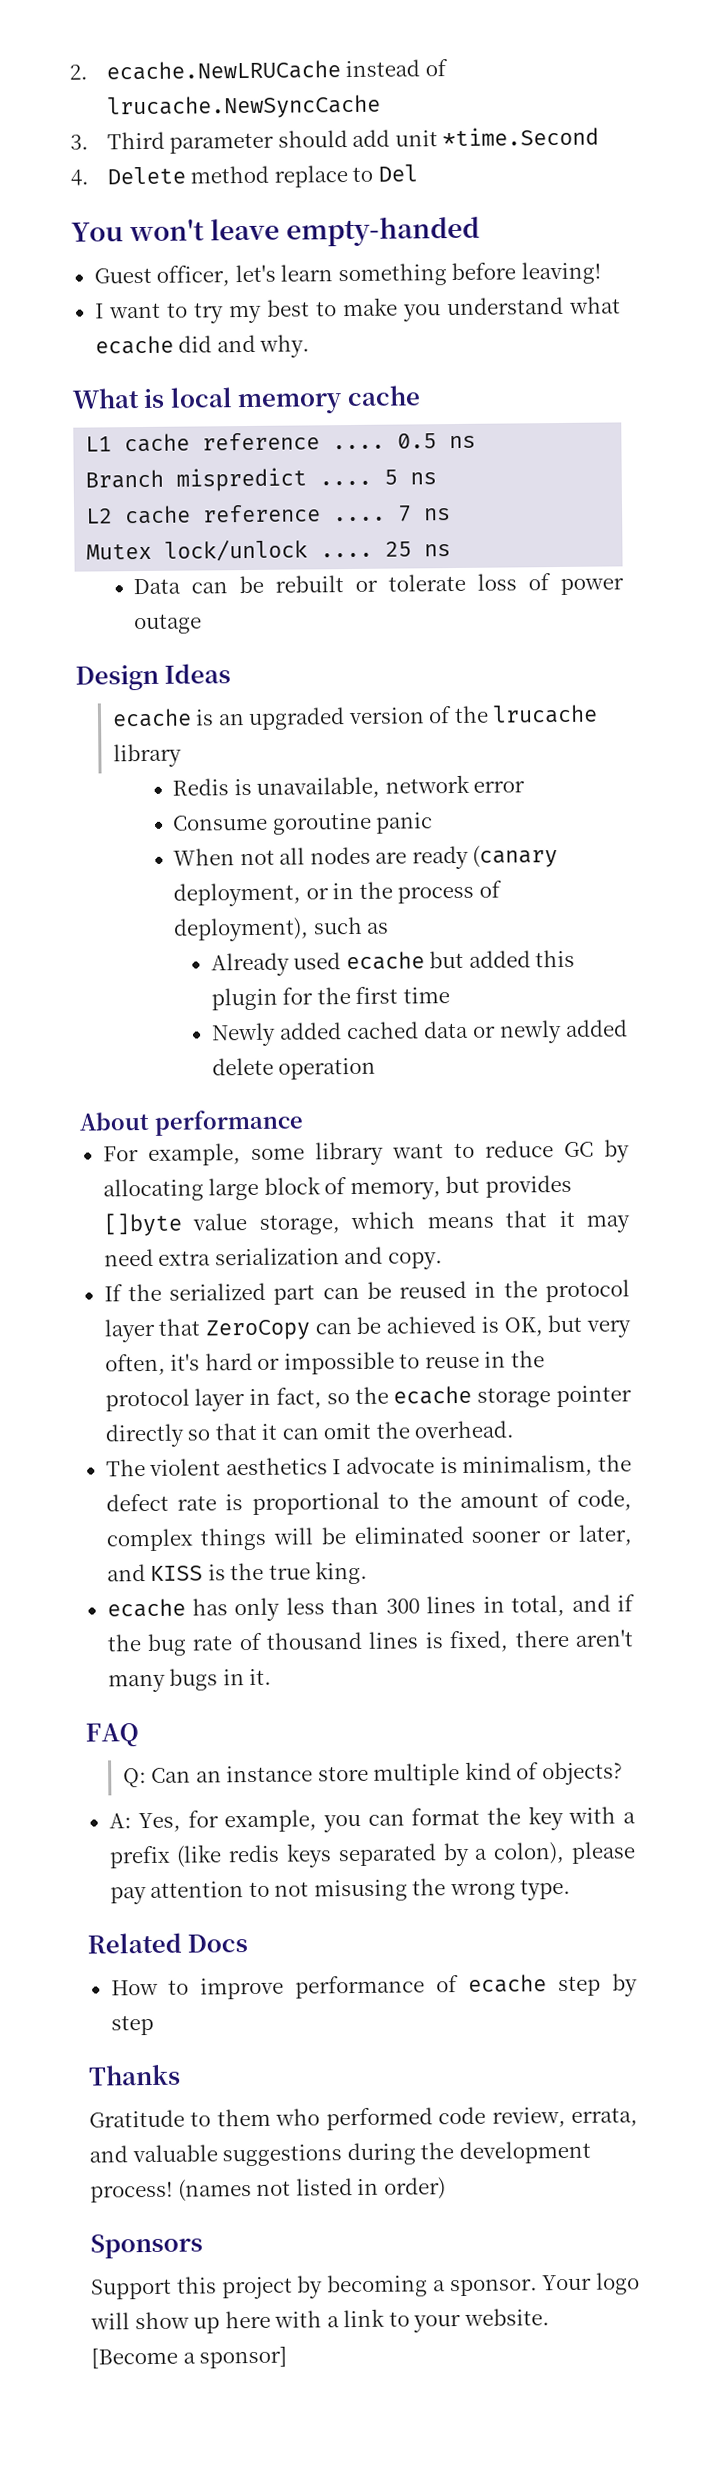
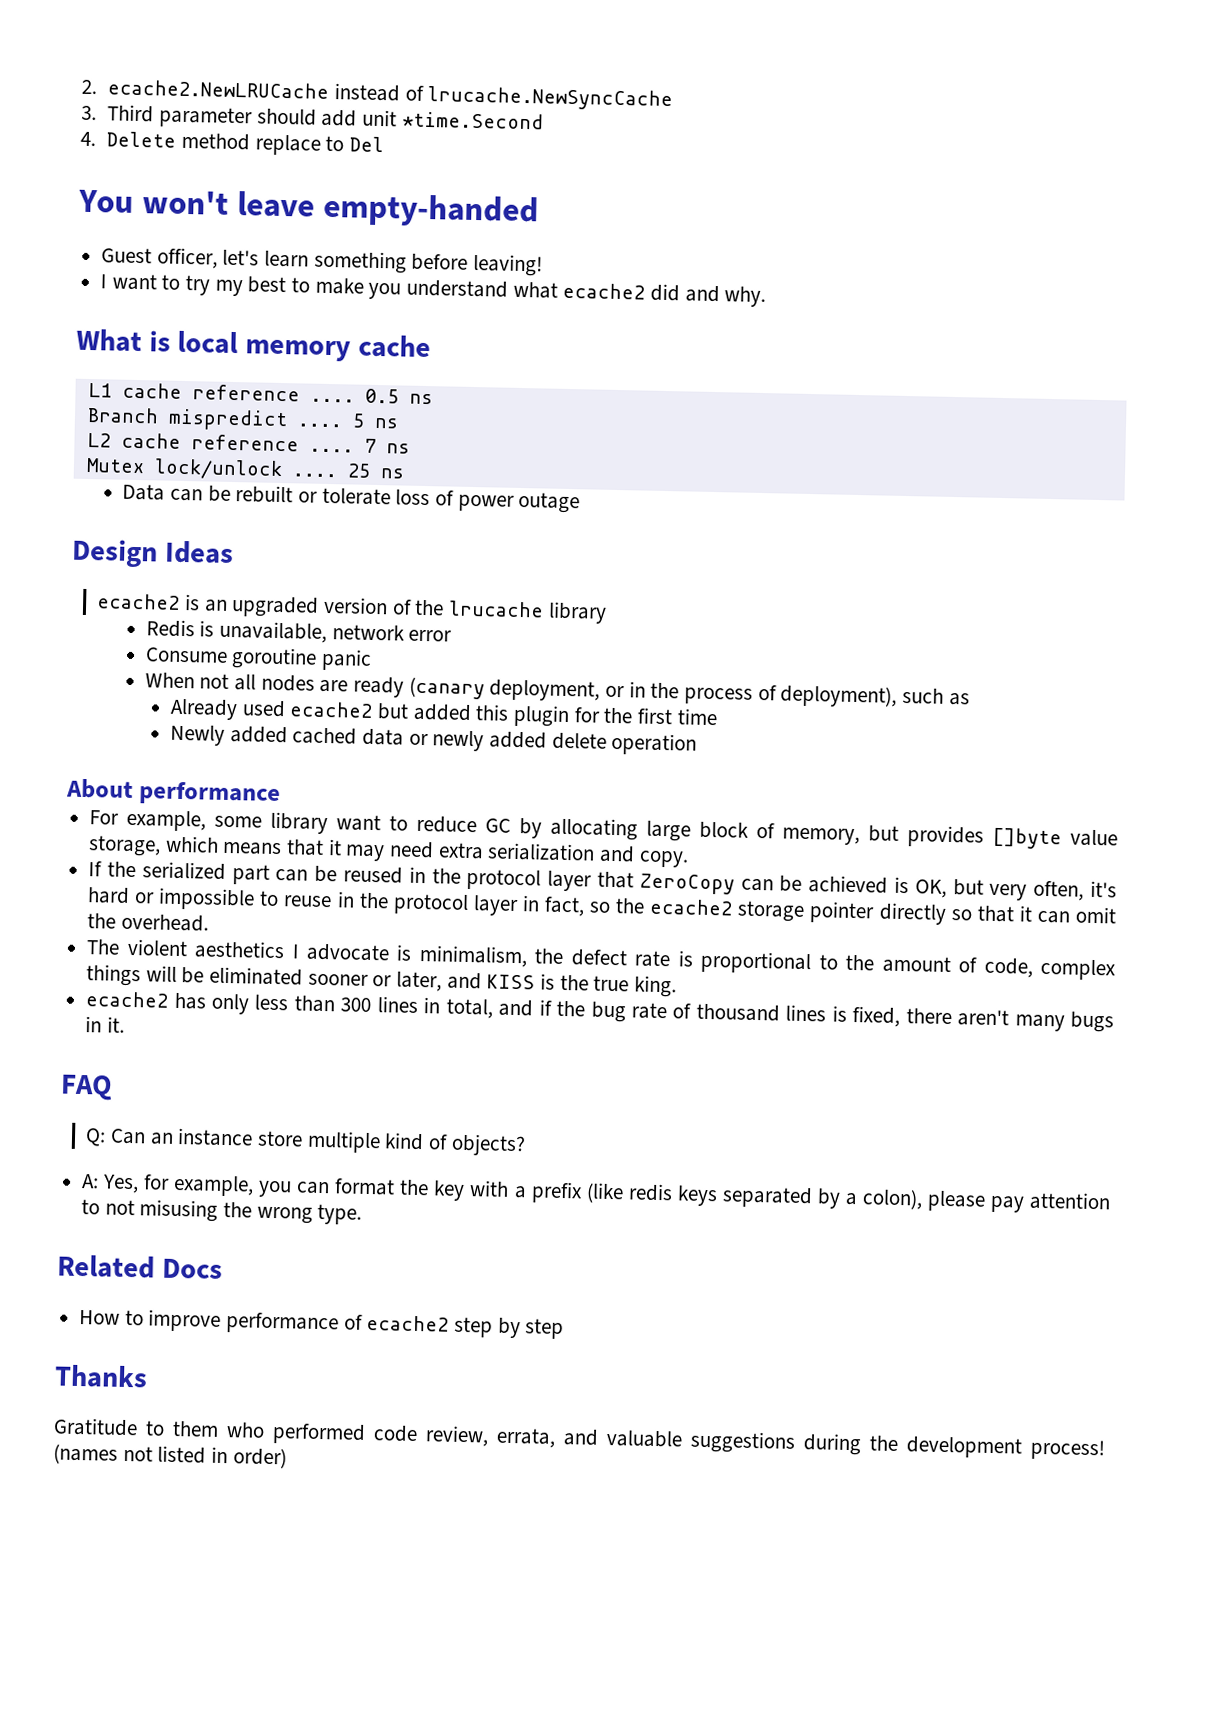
- 2. ecache.NewLRUCache instead of lrucache.NewSyncCache
+ 2. ecache2.NewLRUCache instead of lrucache.NewSyncCache
- I want to try my best to make you understand what ecache did and why.
+ I want to try my best to make you understand what ecache2 did and why.
- ecache is an upgraded version of the lrucache library
+ ecache2 is an upgraded version of the lrucache library
- Already used ecache but added this plugin for the first time
+ Already used ecache2 but added this plugin for the first time
- If the serialized part can be reused in the protocol layer that ZeroCopy can be achieved is OK, but very often, it's hard or impossible to reuse in the protocol layer in fact, so the ecache storage pointer directly so that it can omit the overhead.
+ If the serialized part can be reused in the protocol layer that ZeroCopy can be achieved is OK, but very often, it's hard or impossible to reuse in the protocol layer in fact, so the ecache2 storage pointer directly so that it can omit the overhead.
- ecache has only less than 300 lines in total, and if the bug rate of thousand lines is fixed, there aren't many bugs in it.
+ ecache2 has only less than 300 lines in total, and if the bug rate of thousand lines is fixed, there aren't many bugs in it.
- How to improve performance of ecache step by step
+ How to improve performance of ecache2 step by step
- Sponsors
- Support this project by becoming a sponsor. Your logo will show up here with a link to your website. [Become a sponsor]

